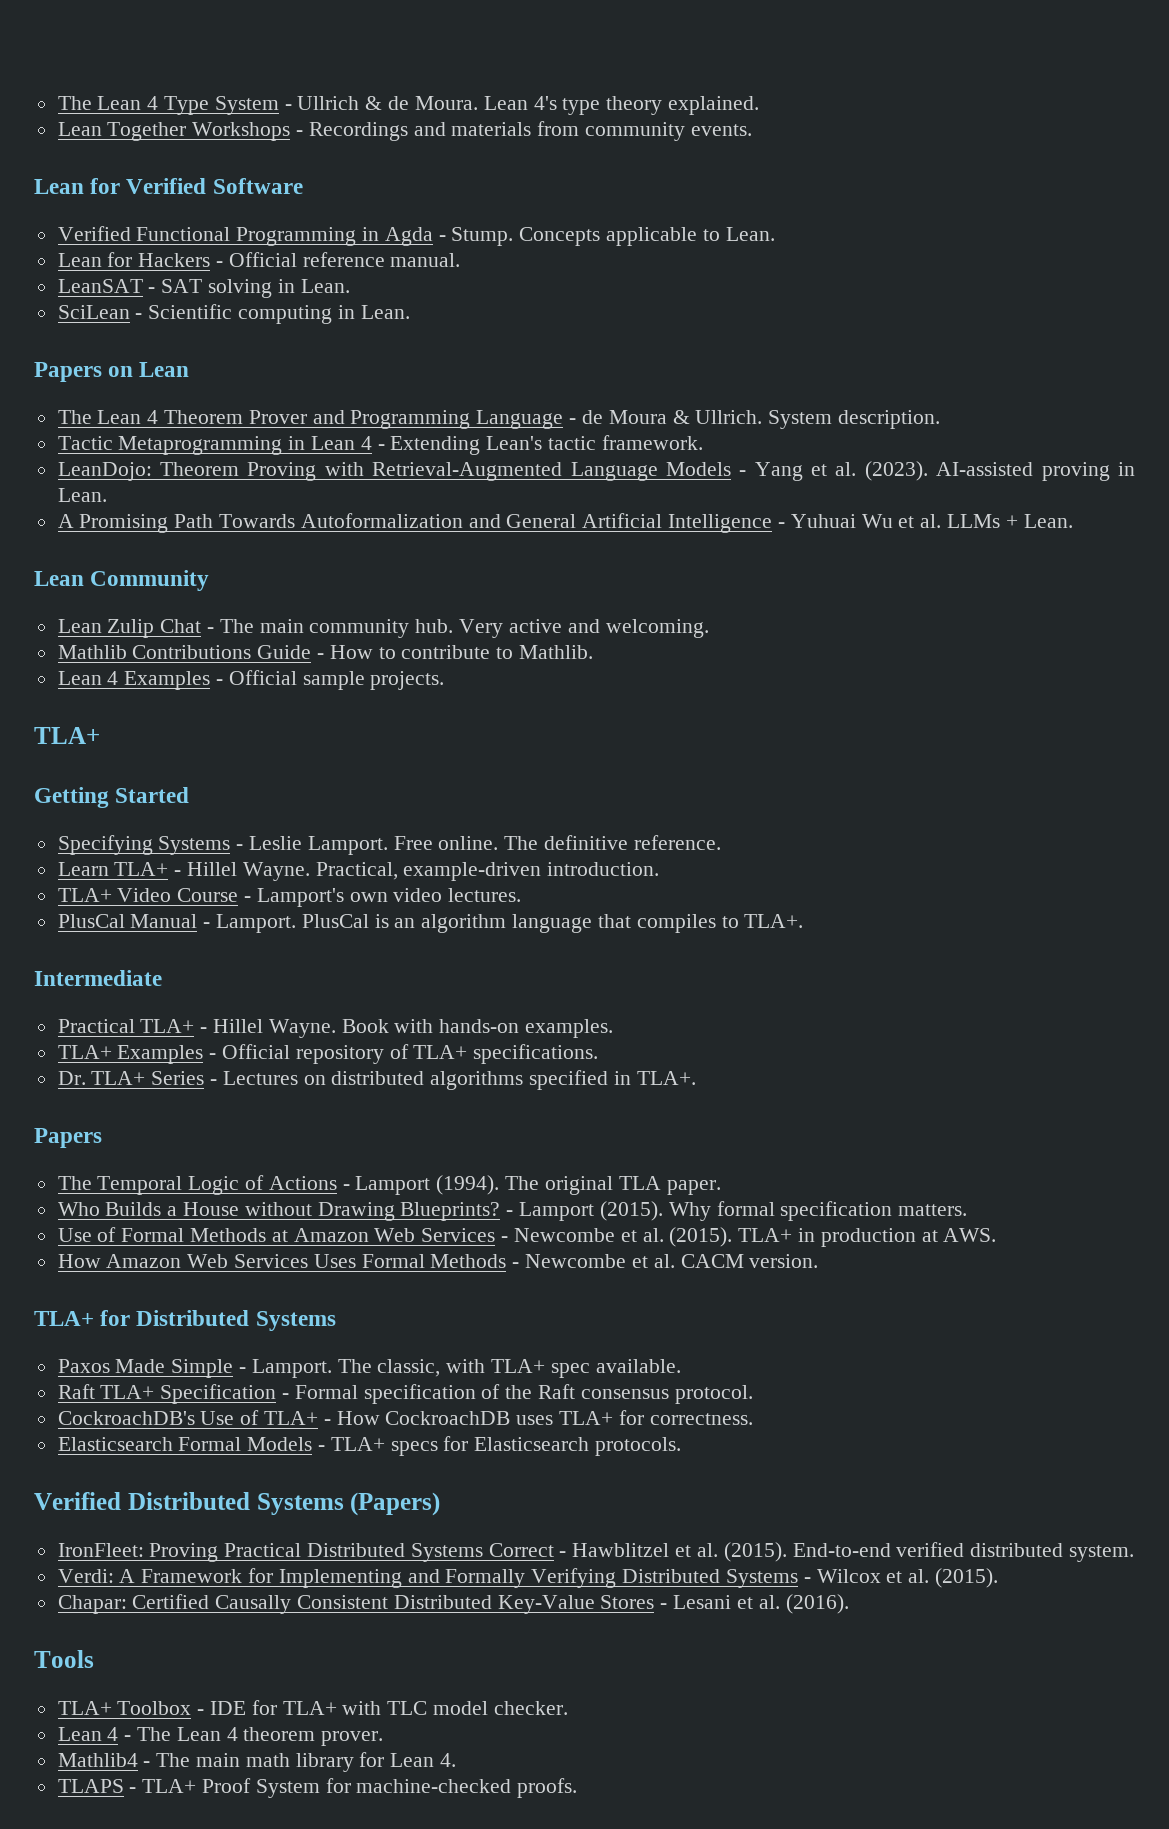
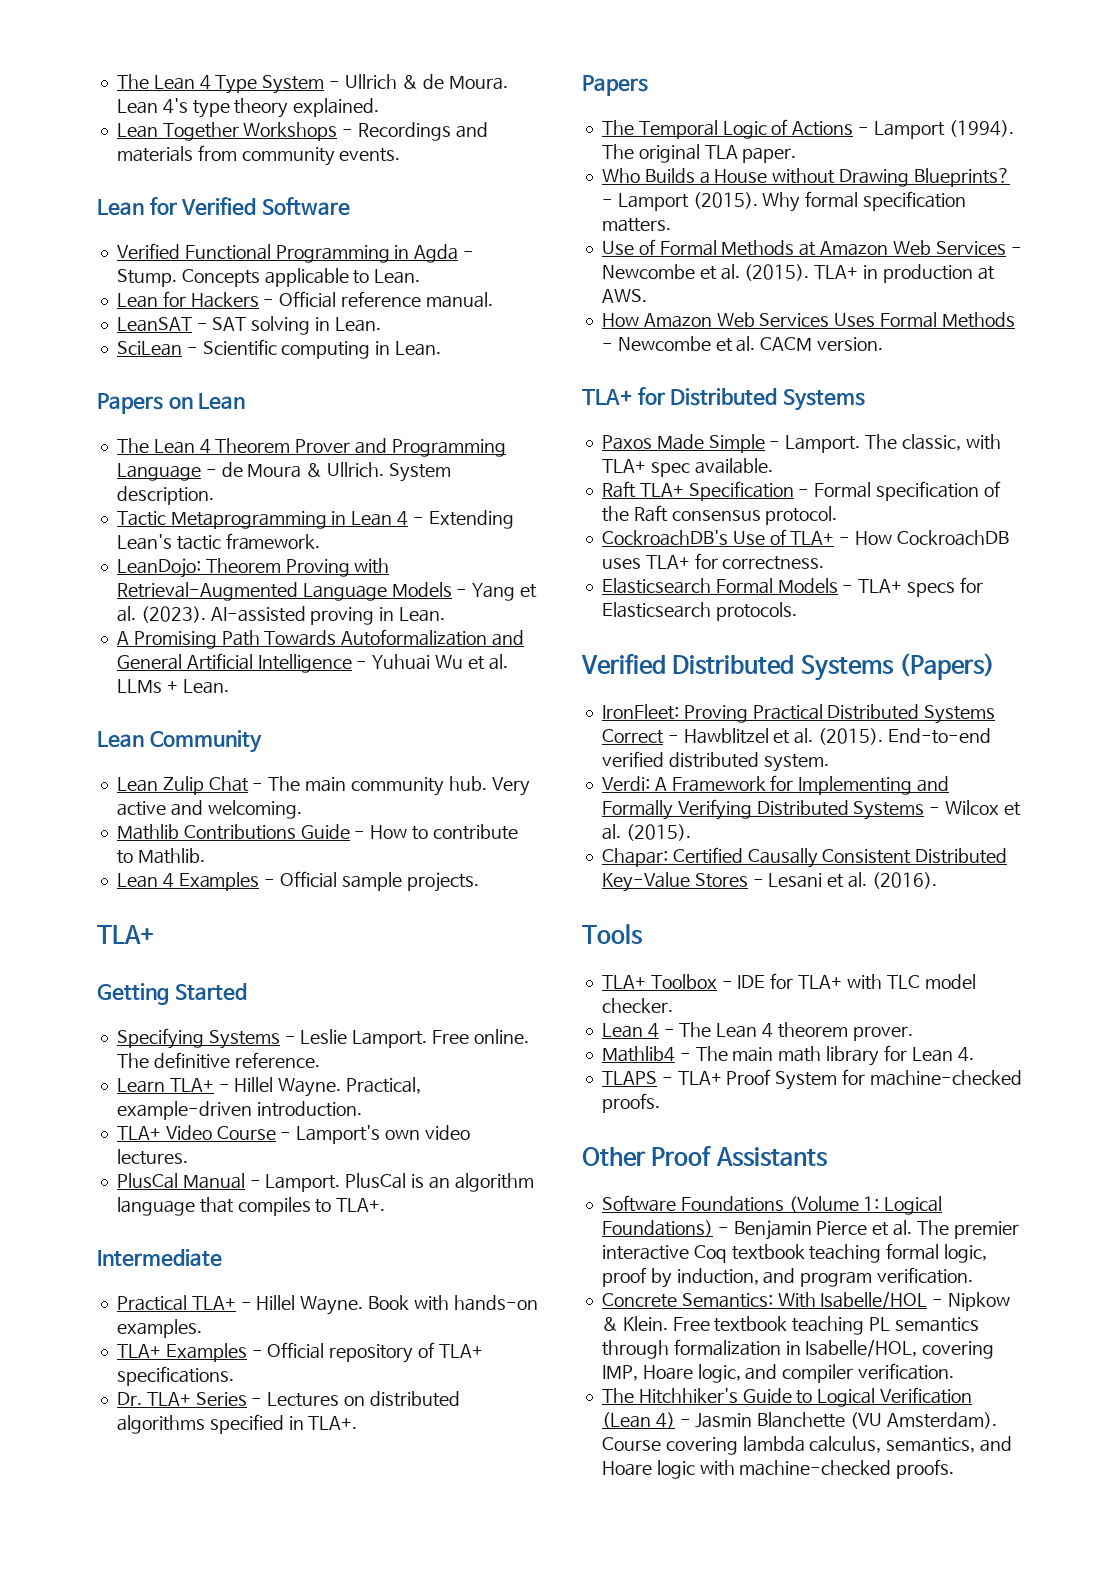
+ Other Proof Assistants
+ Software Foundations (Volume 1: Logical Foundations) - Benjamin Pierce et al. The premier interactive Coq textbook teaching formal logic, proof by induction, and program verification.
+ Concrete Semantics: With Isabelle/HOL - Nipkow & Klein. Free textbook teaching PL semantics through formalization in Isabelle/HOL, covering IMP, Hoare logic, and compiler verification.
+ The Hitchhiker's Guide to Logical Verification (Lean 4) - Jasmin Blanchette (VU Amsterdam). Course covering lambda calculus, semantics, and Hoare logic with machine-checked proofs.

